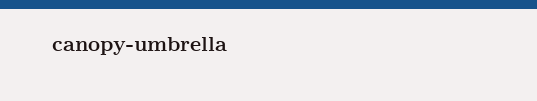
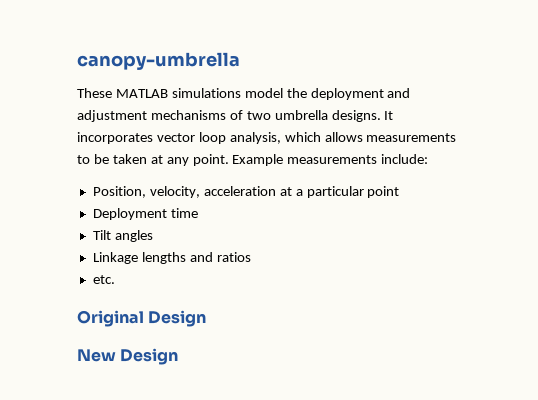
+ These MATLAB simulations model the deployment and adjustment mechanisms of two umbrella designs. It incorporates vector loop analysis, which allows measurements to be taken at any point. Example measurements include:
+ Position, velocity, acceleration at a particular point
+ Deployment time
+ Tilt angles
+ Linkage lengths and ratios
+ etc.
+ Original Design
+ New Design

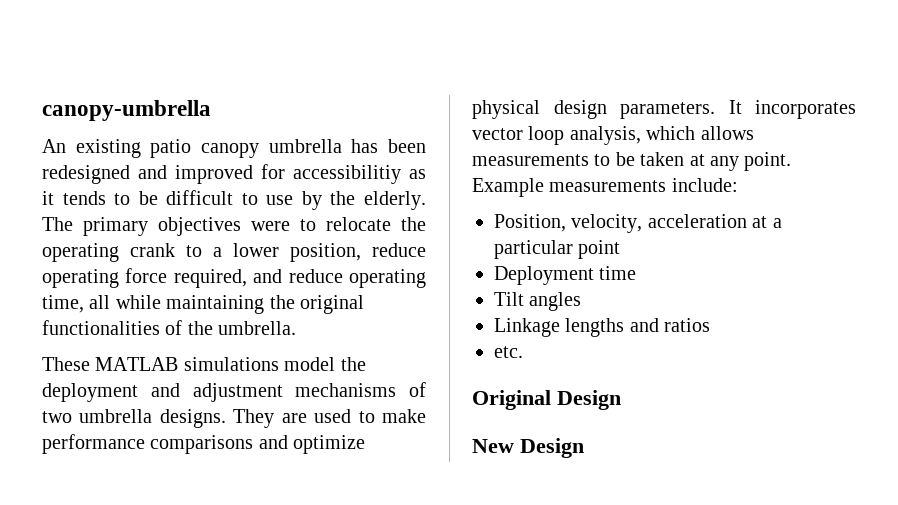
+ An existing patio canopy umbrella has been redesigned and improved for accessibilitiy as it tends to be difficult to use by the elderly. The primary objectives were to relocate the operating crank to a lower position, reduce operating force required, and reduce operating time, all while maintaining the original functionalities of the umbrella.
+ They are used to make performance comparisons and optimize physical design parameters.

